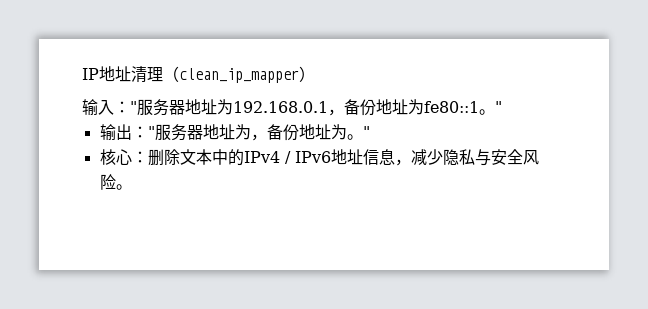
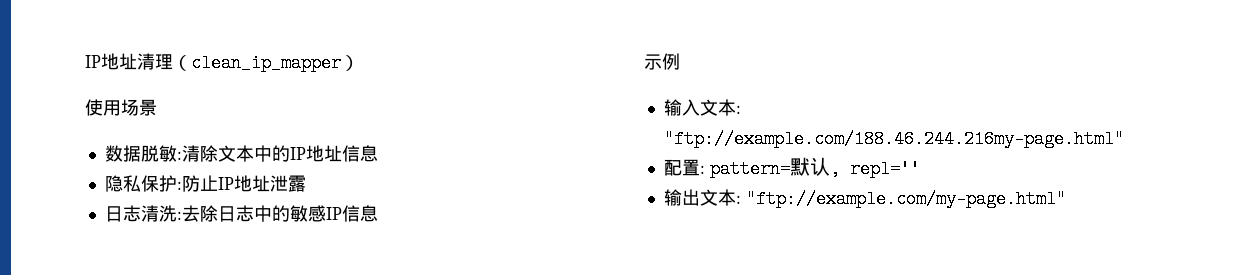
- 输入："服务器地址为192.168.0.1，备份地址为fe80::1。"
- 输出："服务器地址为，备份地址为。"
- 核心：删除文本中的IPv4 / IPv6地址信息，减少隐私与安全风险。
+ 使用场景
+ 数据脱敏:清除文本中的IP地址信息
+ 隐私保护:防止IP地址泄露
+ 日志清洗:去除日志中的敏感IP信息
+ 示例
+ 输入文本: "ftp://example.com/188.46.244.216my-page.html"
+ 配置: pattern=默认, repl=''
+ 输出文本: "ftp://example.com/my-page.html"

